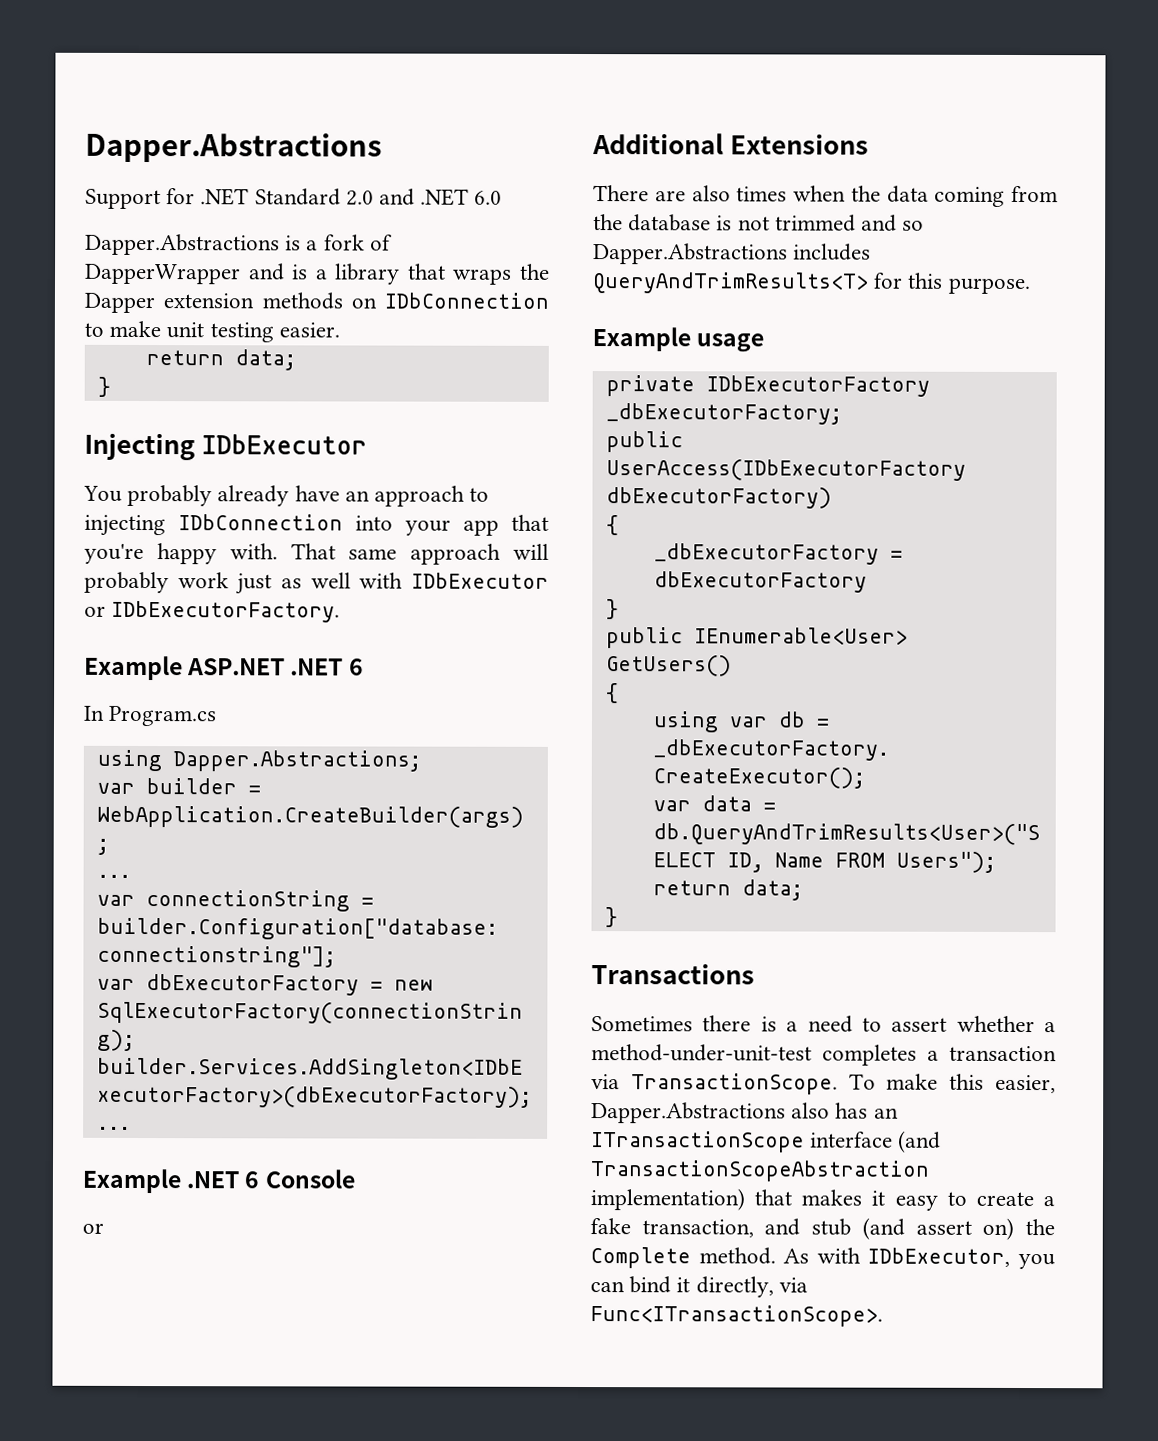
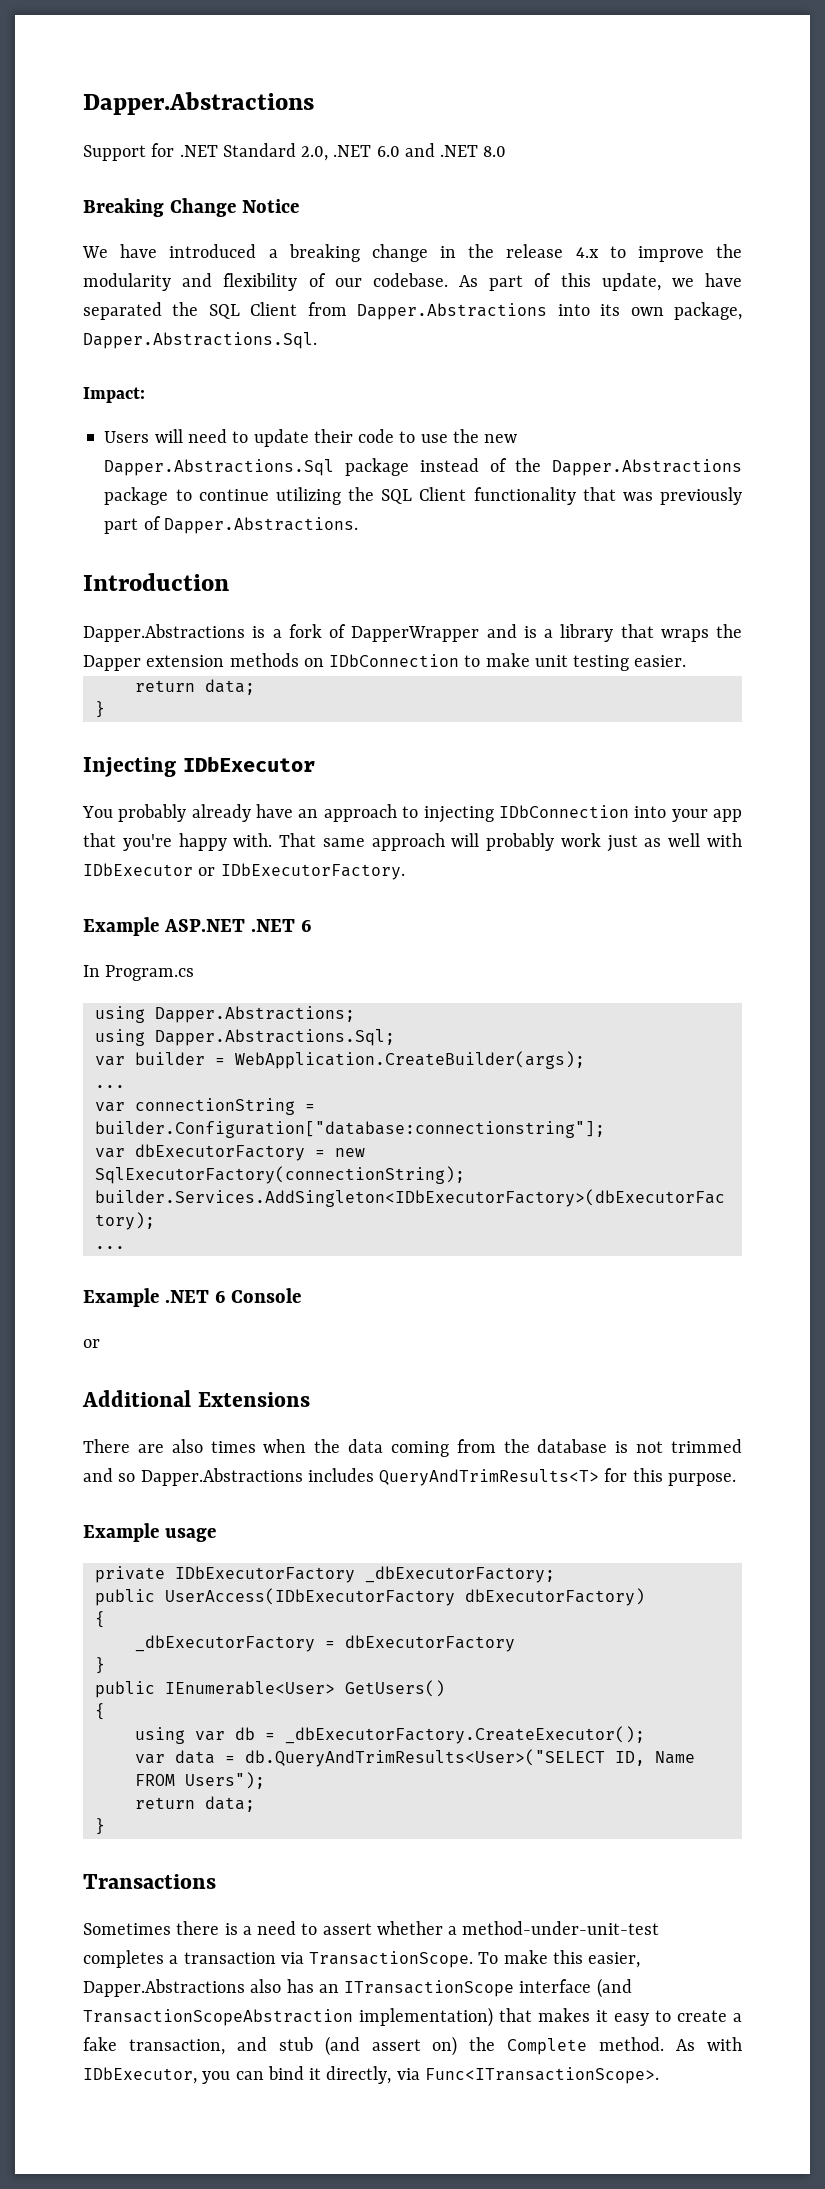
- Support for .NET Standard 2.0 and .NET 6.0
+ Support for .NET Standard 2.0, .NET 6.0 and .NET 8.0
+ Breaking Change Notice
+ We have introduced a breaking change in the release 4.x to improve the modularity and flexibility of our codebase. As part of this update, we have separated the SQL Client from Dapper.Abstractions into its own package, Dapper.Abstractions.Sql.
+ Impact:
+ Users will need to update their code to use the new Dapper.Abstractions.Sql package instead of the Dapper.Abstractions package to continue utilizing the SQL Client functionality that was previously part of Dapper.Abstractions.
+ Introduction
+ using Dapper.Abstractions.Sql;

